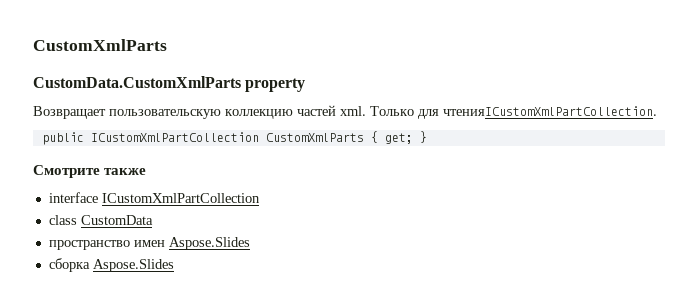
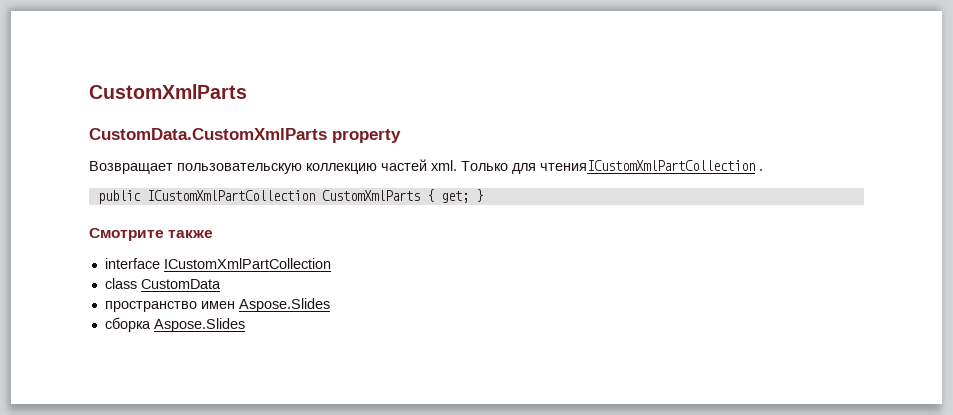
- Только для чтенияICustomXmlPartCollection.
+ Только для чтенияICustomXmlPartCollection .

